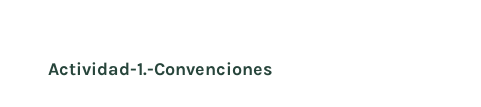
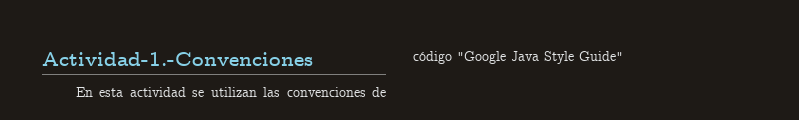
+ En esta actividad se utilizan las convenciones de código "Google Java Style Guide"

